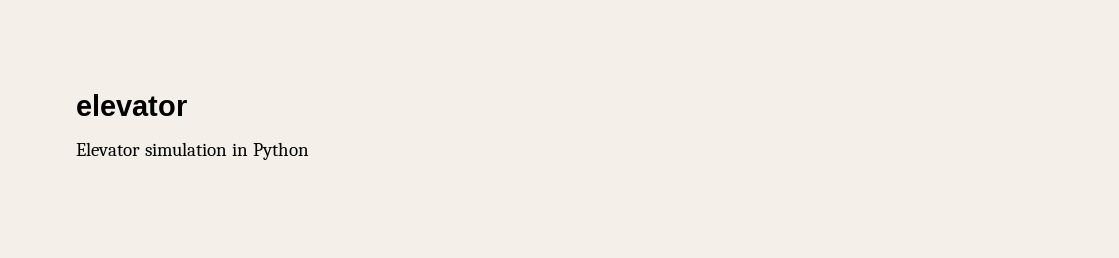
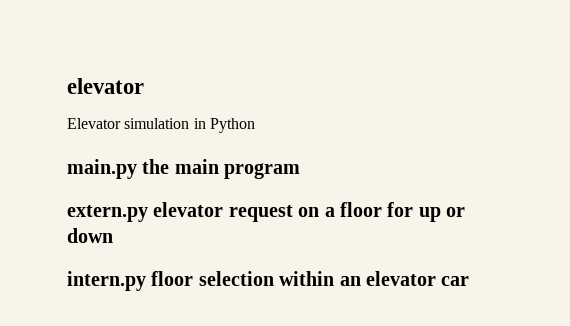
+ main.py the main program
+ extern.py elevator request on a floor for up or down
+ intern.py floor selection within an elevator car

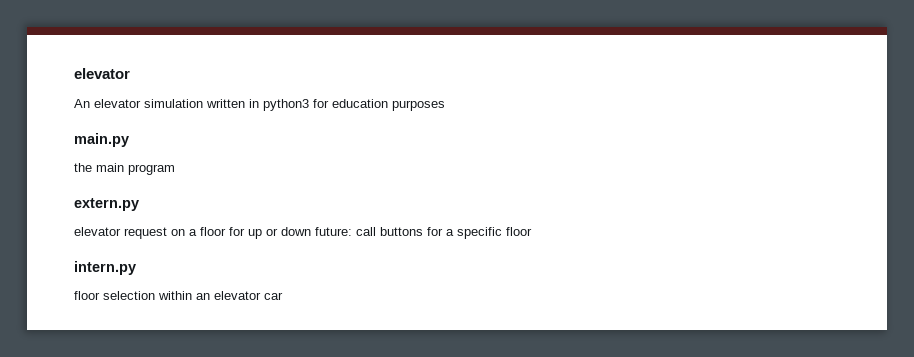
- Elevator simulation in Python
+ An elevator simulation written in python3 for education purposes
- main.py the main program
+ main.py
+ the main program
- extern.py elevator request on a floor for up or down
+ extern.py
+ elevator request on a floor for up or down future: call buttons for a specific floor
- intern.py floor selection within an elevator car
+ intern.py
+ floor selection within an elevator car

